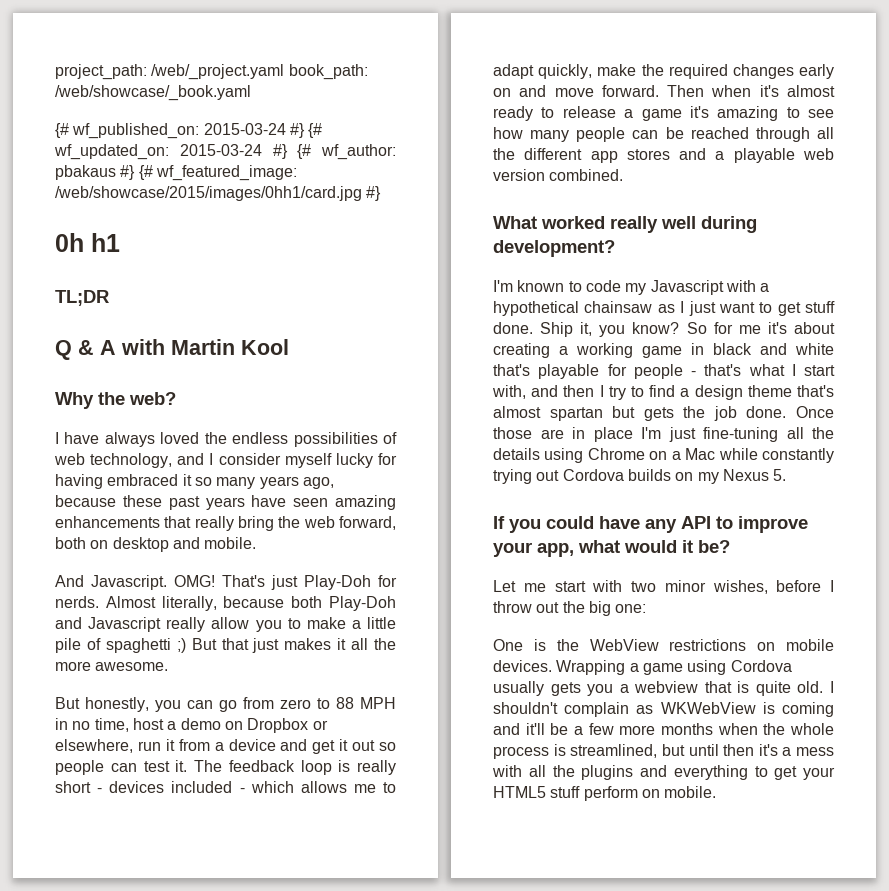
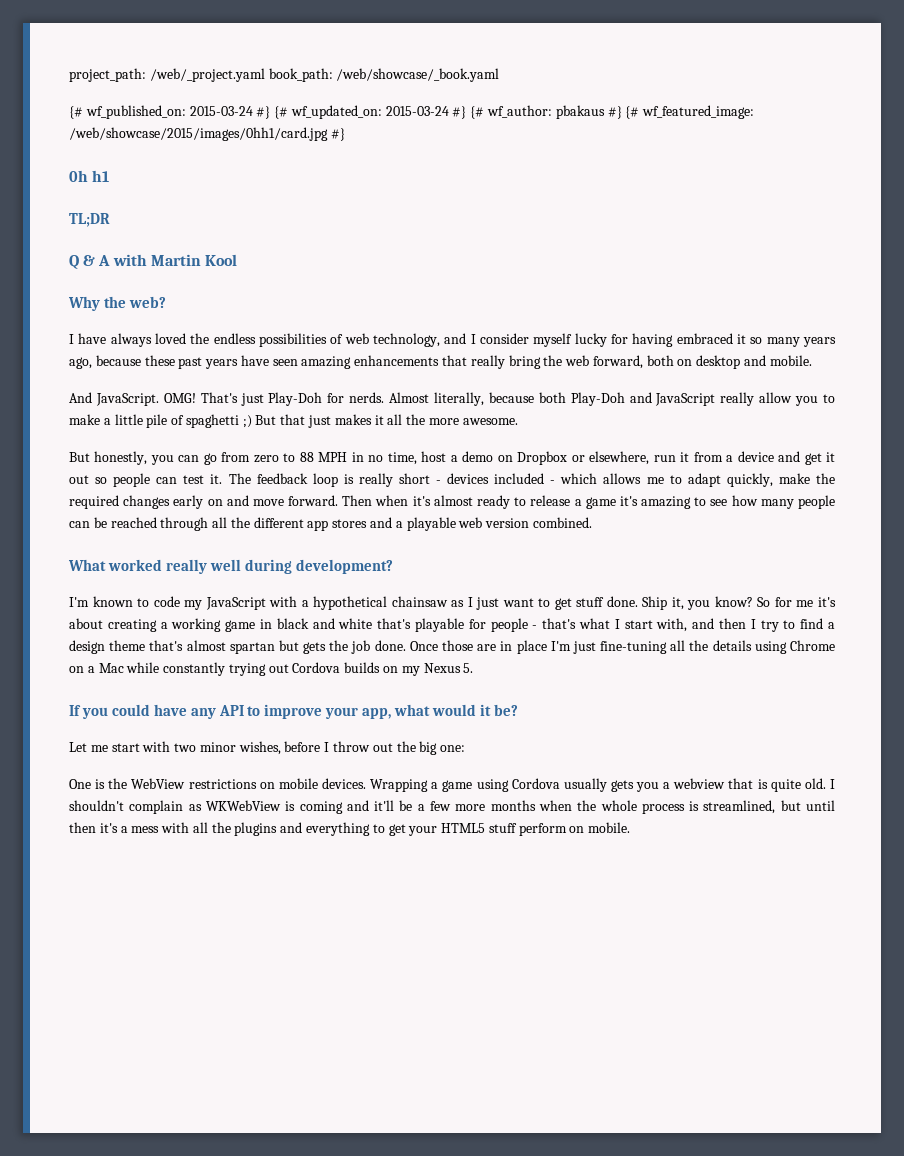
- And Javascript.
+ And JavaScript.
- Almost literally, because both Play-Doh and Javascript really allow you to make a little pile of spaghetti ;) But that just makes it all the more awesome.
+ Almost literally, because both Play-Doh and JavaScript really allow you to make a little pile of spaghetti ;) But that just makes it all the more awesome.
- I'm known to code my Javascript with a hypothetical chainsaw as I just want to get stuff done.
+ I'm known to code my JavaScript with a hypothetical chainsaw as I just want to get stuff done.

